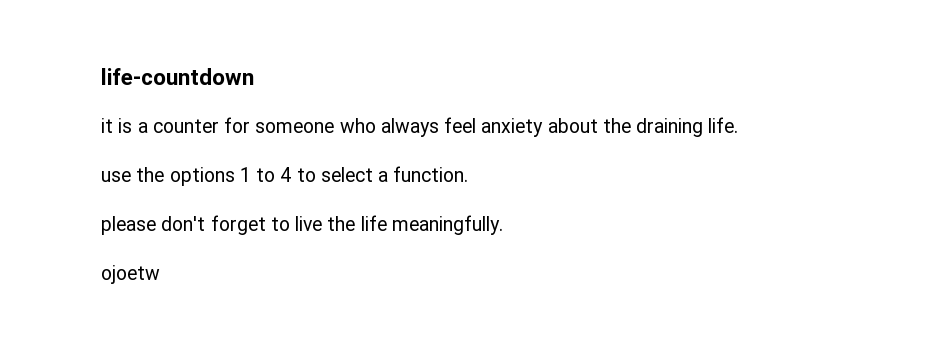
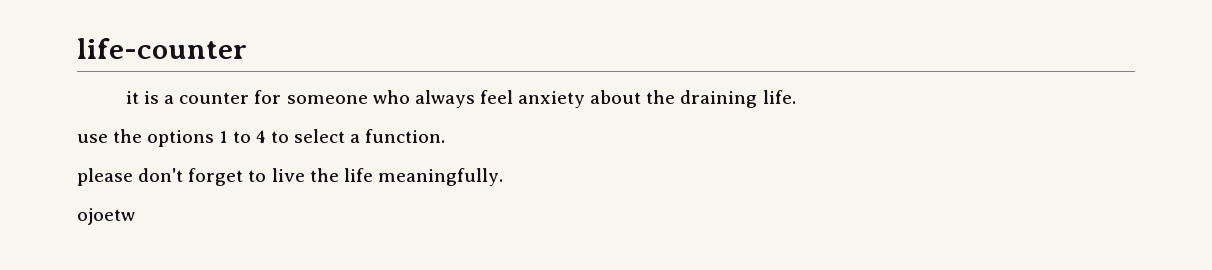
- life-countdown
+ life-counter

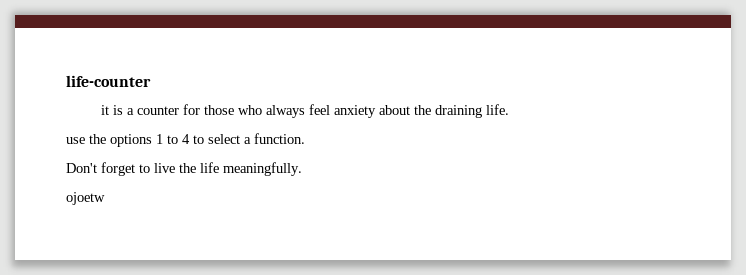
- it is a counter for someone who always feel anxiety about the draining life.
+ it is a counter for those who always feel anxiety about the draining life.
- please don't forget to live the life meaningfully.
+ Don't forget to live the life meaningfully.

